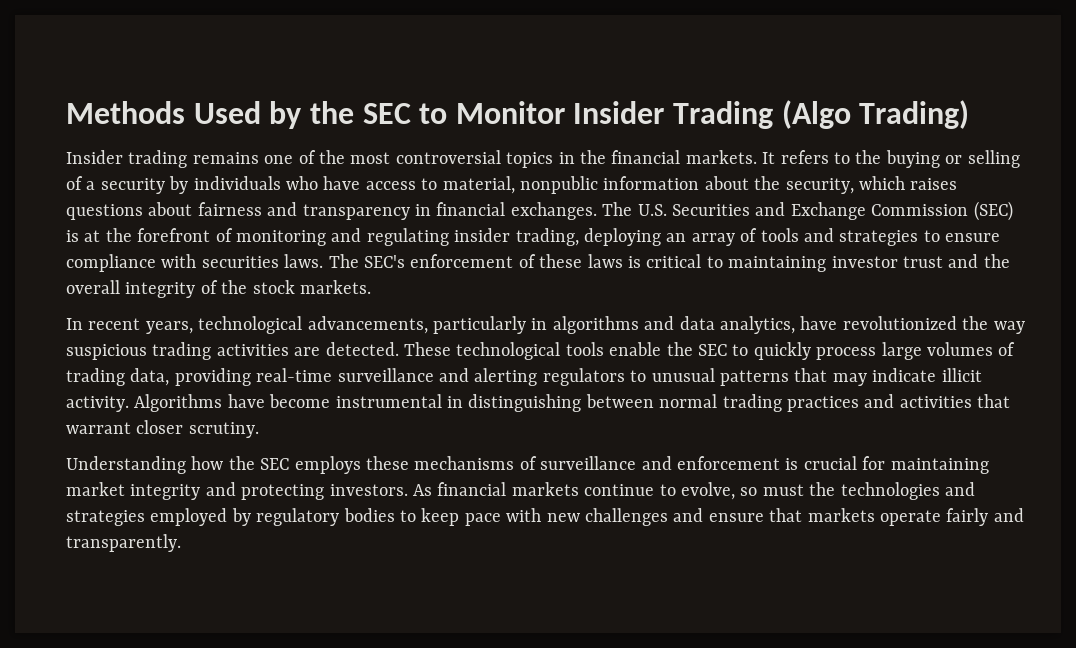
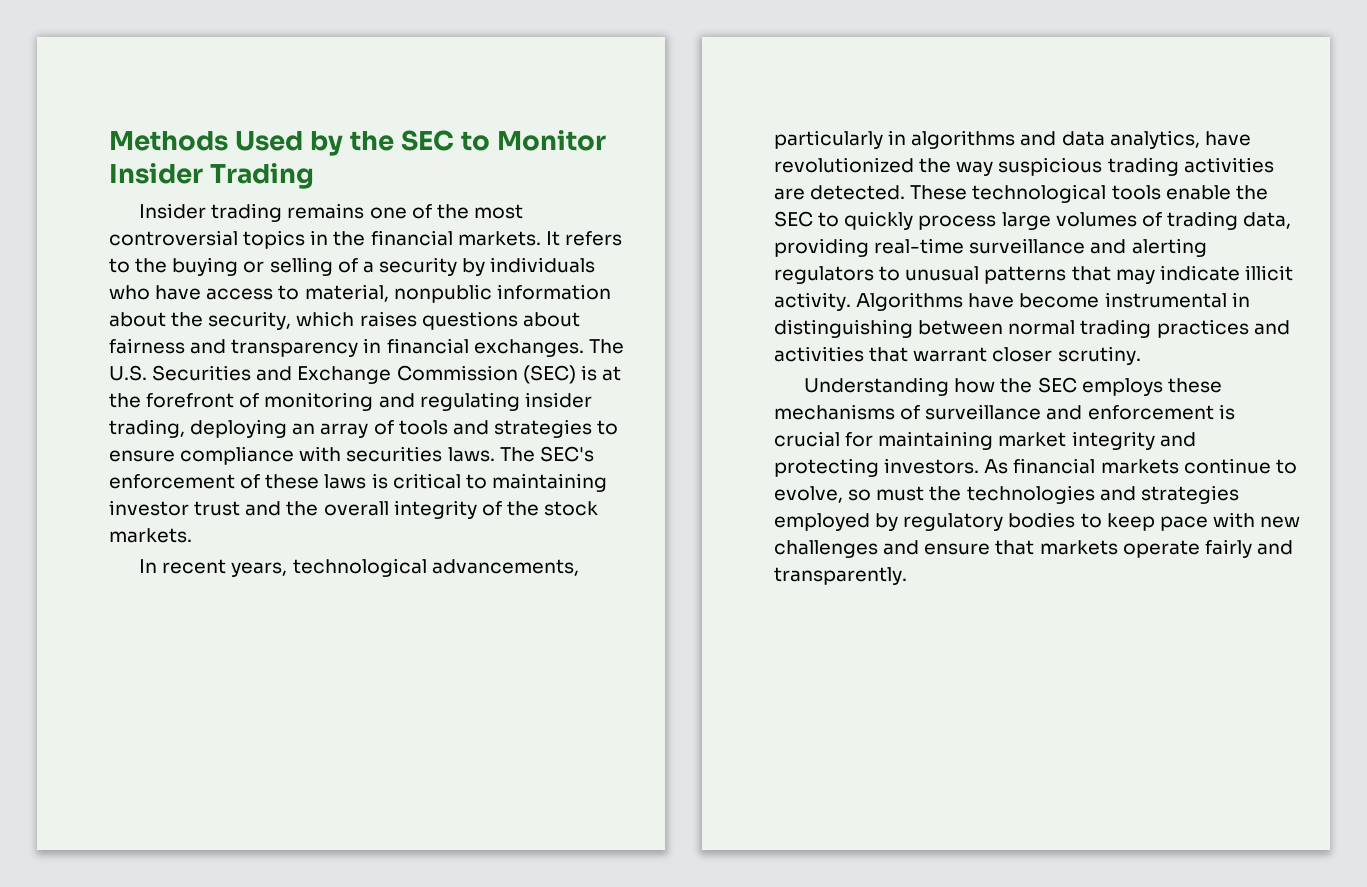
- Methods Used by the SEC to Monitor Insider Trading (Algo Trading)
+ Methods Used by the SEC to Monitor Insider Trading

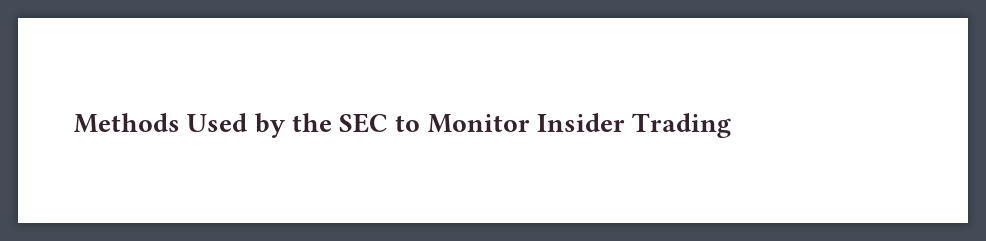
- Insider trading remains one of the most controversial topics in the financial markets. It refers to the buying or selling of a security by individuals who have access to material, nonpublic information about the security, which raises questions about fairness and transparency in financial exchanges. The U.S. Securities and Exchange Commission (SEC) is at the forefront of monitoring and regulating insider trading, deploying an array of tools and strategies to ensure compliance with securities laws. The SEC's enforcement of these laws is critical to maintaining investor trust and the overall integrity of the stock markets.
- In recent years, technological advancements, particularly in algorithms and data analytics, have revolutionized the way suspicious trading activities are detected. These technological tools enable the SEC to quickly process large volumes of trading data, providing real-time surveillance and alerting regulators to unusual patterns that may indicate illicit activity. Algorithms have become instrumental in distinguishing between normal trading practices and activities that warrant closer scrutiny.
- Understanding how the SEC employs these mechanisms of surveillance and enforcement is crucial for maintaining market integrity and protecting investors. As financial markets continue to evolve, so must the technologies and strategies employed by regulatory bodies to keep pace with new challenges and ensure that markets operate fairly and transparently.

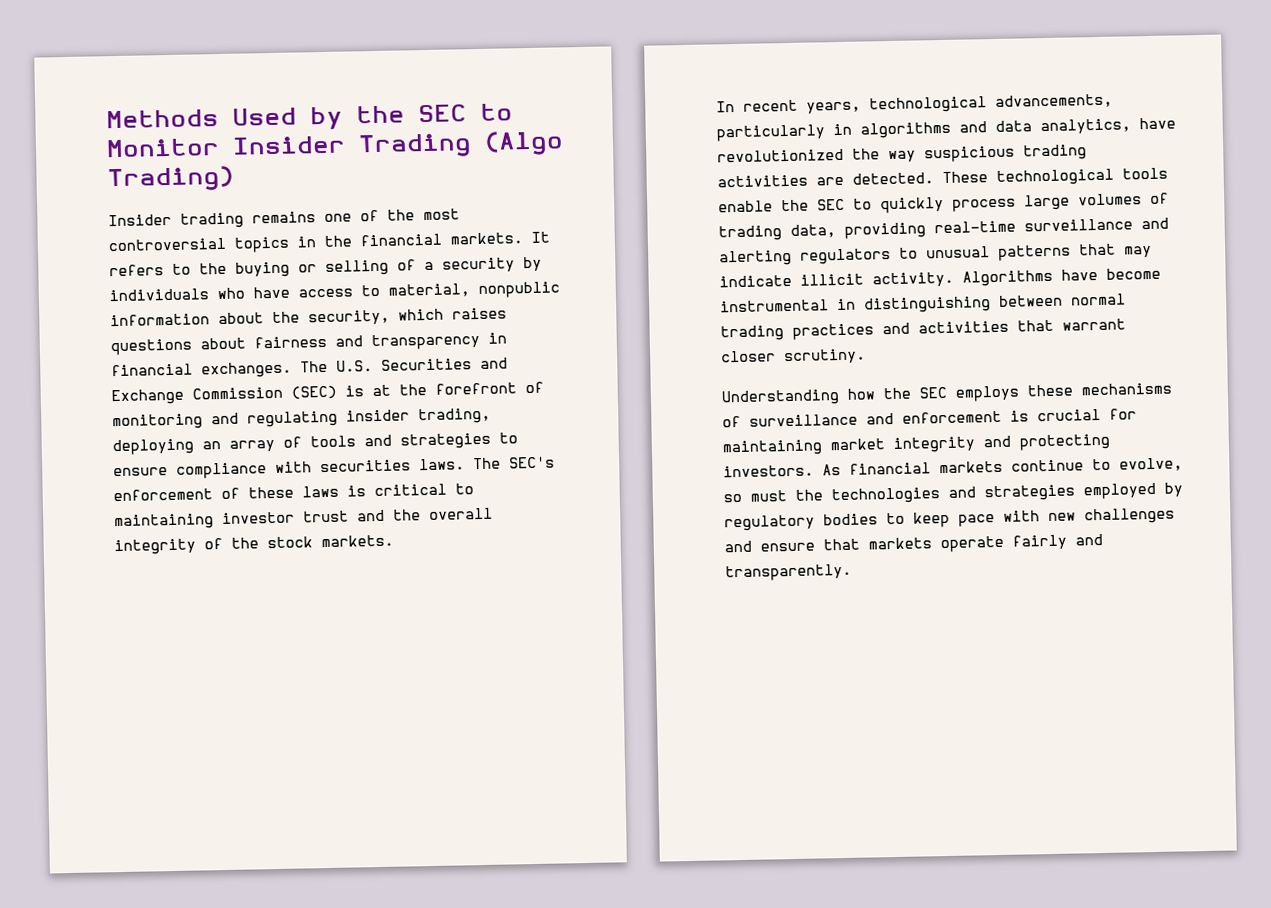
- Methods Used by the SEC to Monitor Insider Trading
+ Methods Used by the SEC to Monitor Insider Trading (Algo Trading)
+ Insider trading remains one of the most controversial topics in the financial markets. It refers to the buying or selling of a security by individuals who have access to material, nonpublic information about the security, which raises questions about fairness and transparency in financial exchanges. The U.S. Securities and Exchange Commission (SEC) is at the forefront of monitoring and regulating insider trading, deploying an array of tools and strategies to ensure compliance with securities laws. The SEC's enforcement of these laws is critical to maintaining investor trust and the overall integrity of the stock markets.
+ In recent years, technological advancements, particularly in algorithms and data analytics, have revolutionized the way suspicious trading activities are detected. These technological tools enable the SEC to quickly process large volumes of trading data, providing real-time surveillance and alerting regulators to unusual patterns that may indicate illicit activity. Algorithms have become instrumental in distinguishing between normal trading practices and activities that warrant closer scrutiny.
+ Understanding how the SEC employs these mechanisms of surveillance and enforcement is crucial for maintaining market integrity and protecting investors. As financial markets continue to evolve, so must the technologies and strategies employed by regulatory bodies to keep pace with new challenges and ensure that markets operate fairly and transparently.

